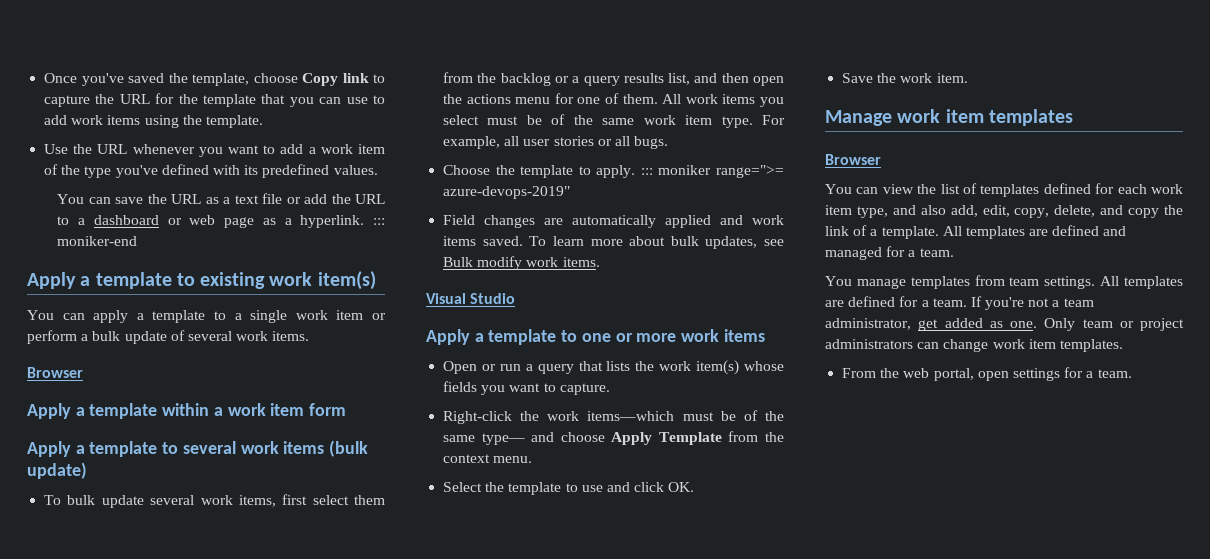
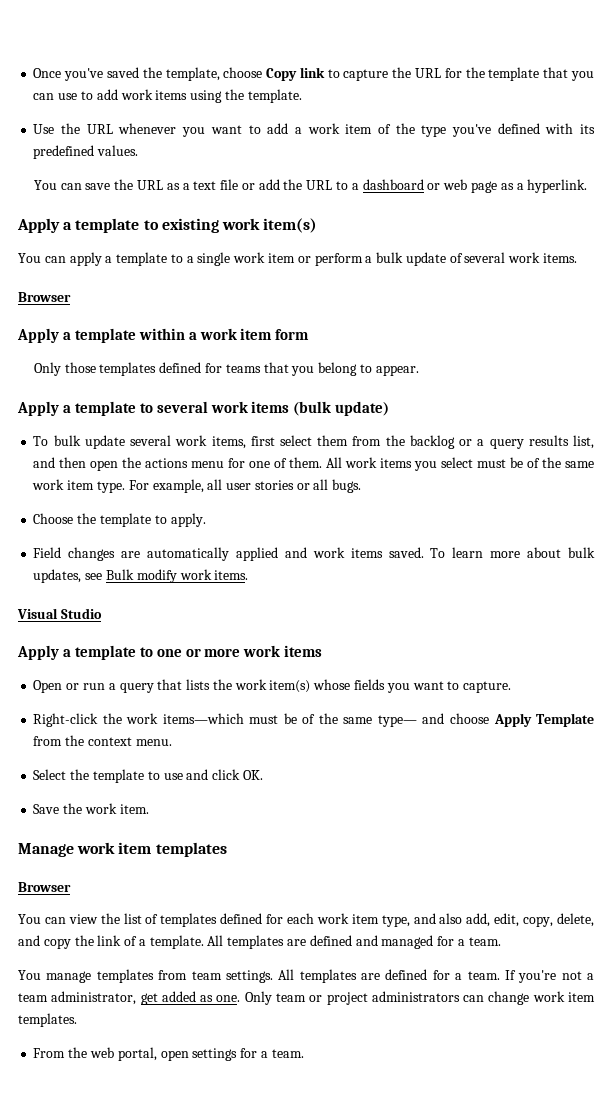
- You can save the URL as a text file or add the URL to a dashboard or web page as a hyperlink. ::: moniker-end
+ You can save the URL as a text file or add the URL to a dashboard or web page as a hyperlink.
+ Only those templates defined for teams that you belong to appear.
- Choose the template to apply. ::: moniker range=">= azure-devops-2019"
+ Choose the template to apply.

